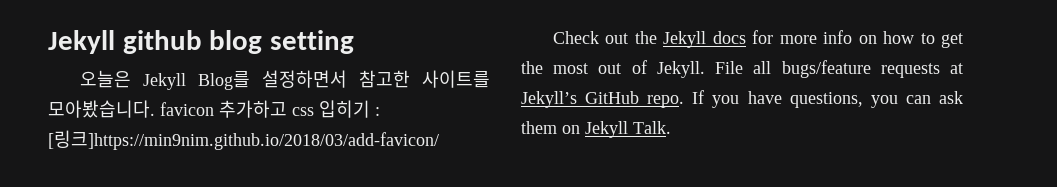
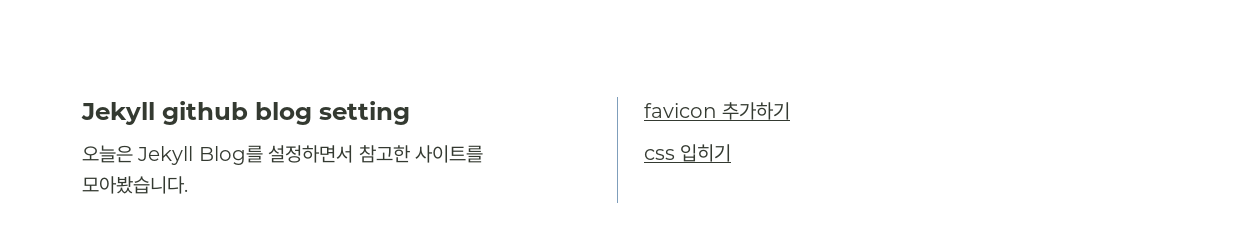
- 오늘은 Jekyll Blog를 설정하면서 참고한 사이트를 모아봤습니다. favicon 추가하고 css 입히기 : [링크]https://min9nim.github.io/2018/03/add-favicon/
- Check out the Jekyll docs for more info on how to get the most out of Jekyll. File all bugs/feature requests at Jekyll’s GitHub repo. If you have questions, you can ask them on Jekyll Talk.
+ 오늘은 Jekyll Blog를 설정하면서 참고한 사이트를 모아봤습니다.
+ favicon 추가하기
+ css 입히기

